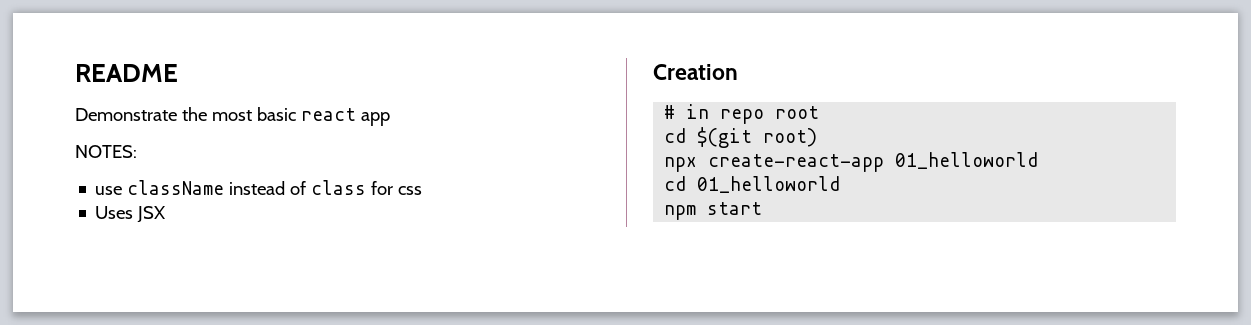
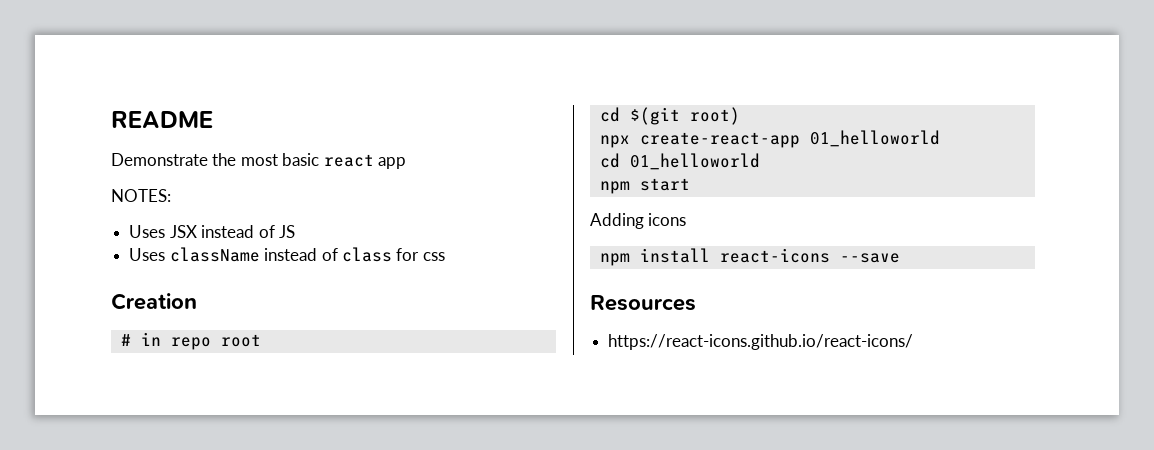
- use className instead of class for css
+ Uses JSX instead of JS
+ Uses className instead of class for css
- Uses JSX
+ Adding icons
+ npm install react-icons --save
+ Resources
+ https://react-icons.github.io/react-icons/

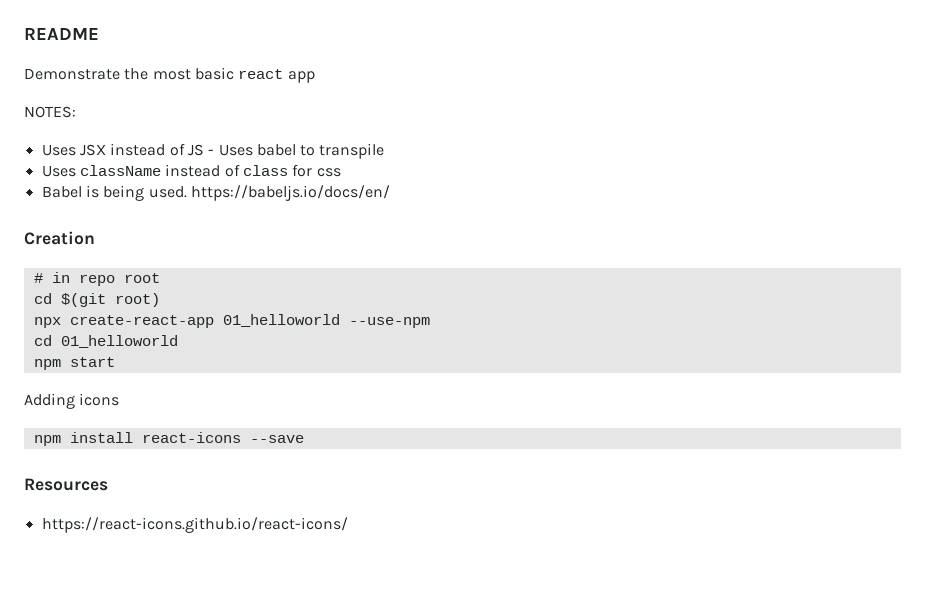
- Uses JSX instead of JS
+ Uses JSX instead of JS - Uses babel to transpile
+ Babel is being used. https://babeljs.io/docs/en/
- npx create-react-app 01_helloworld
+ npx create-react-app 01_helloworld --use-npm

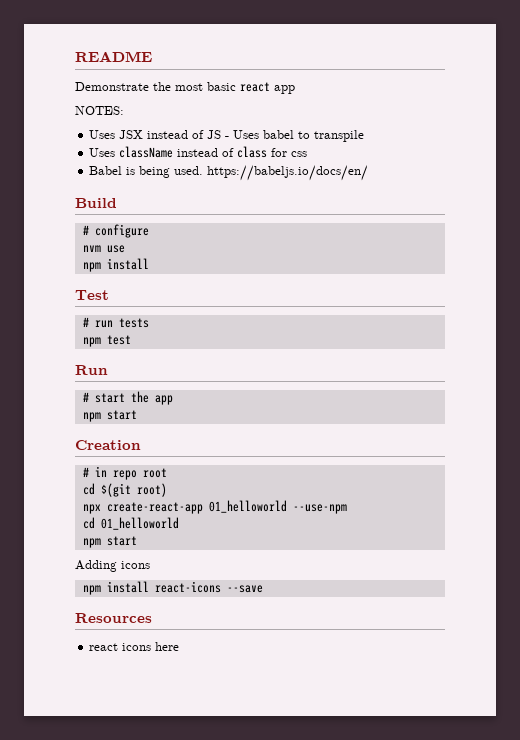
+ Build
+ # configure
+ nvm use
+ npm install
+ Test
+ # run tests
+ npm test
+ Run
+ # start the app
+ npm start
- https://react-icons.github.io/react-icons/
+ react icons here

